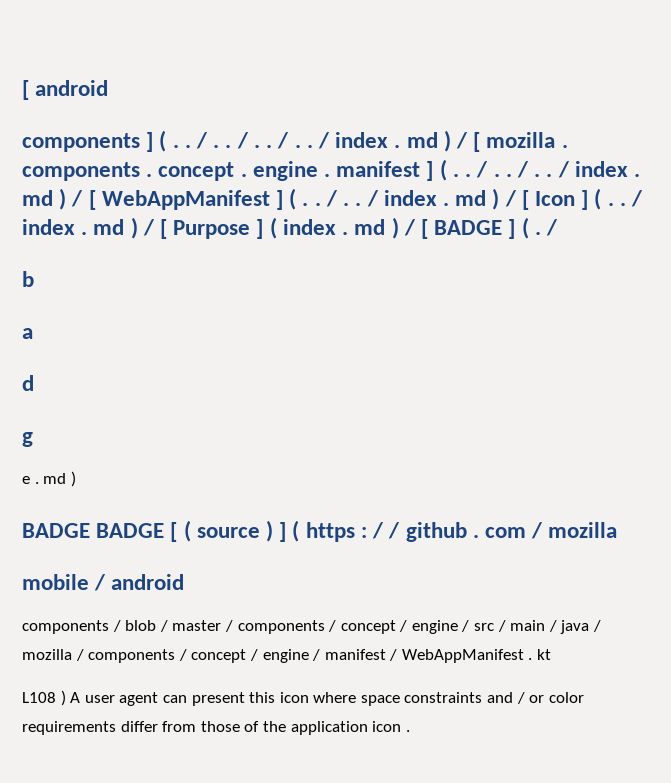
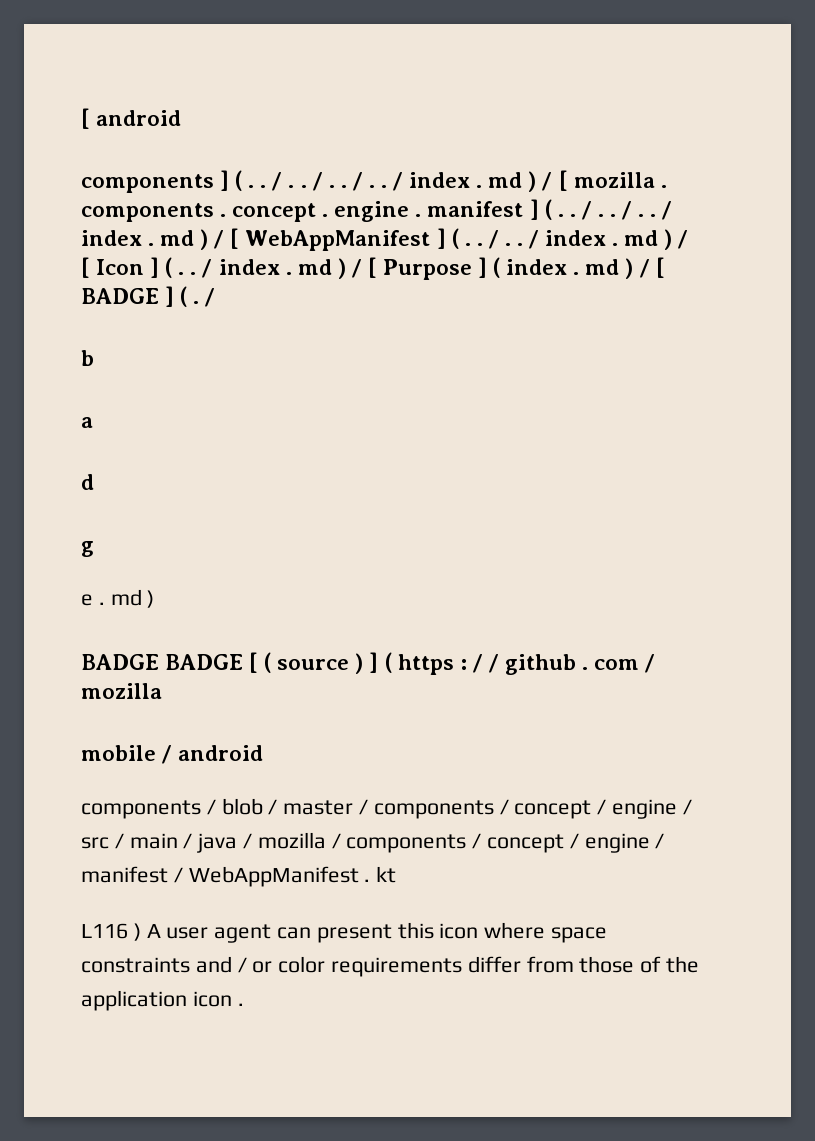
- L108 ) A user agent can present this icon where space constraints and / or color requirements differ from those of the application icon .
+ L116 ) A user agent can present this icon where space constraints and / or color requirements differ from those of the application icon .

